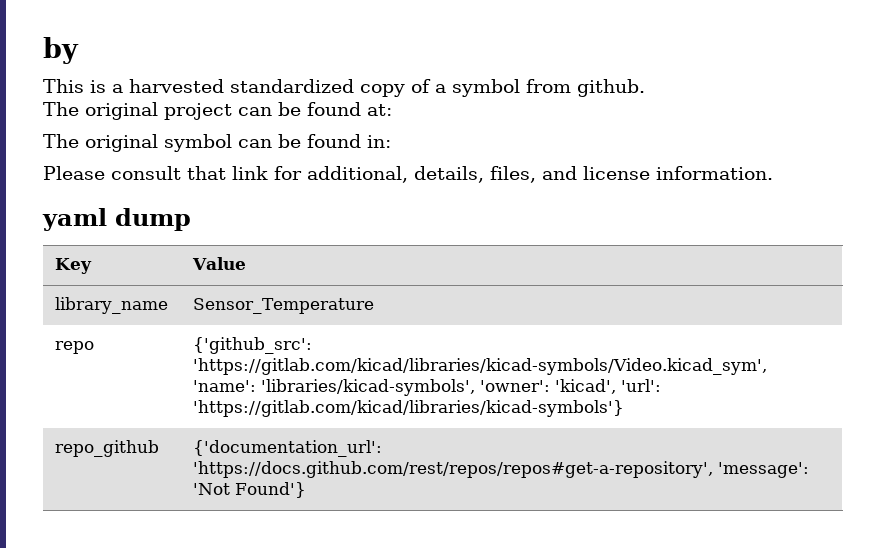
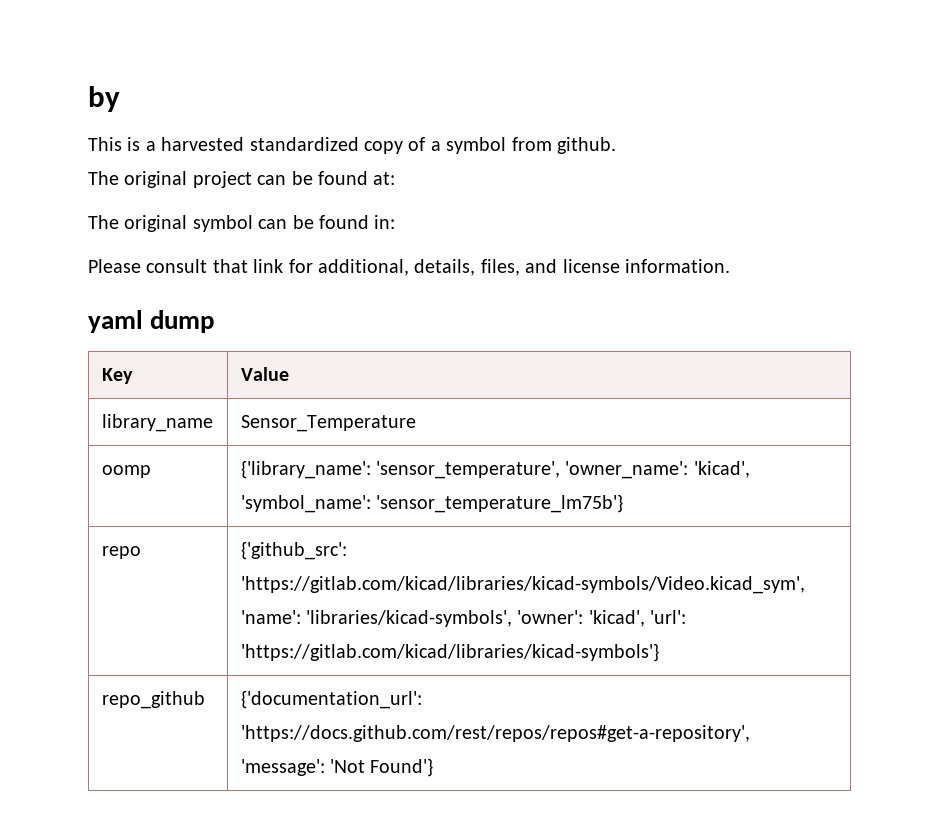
+ oomp | {'library_name': 'sensor_temperature', 'owner_name': 'kicad', 'symbol_name': 'sensor_temperature_lm75b'}

